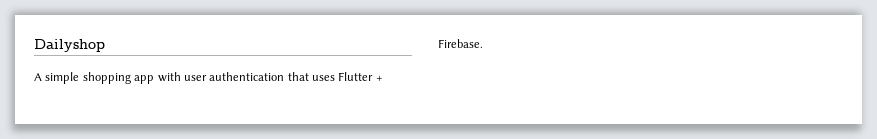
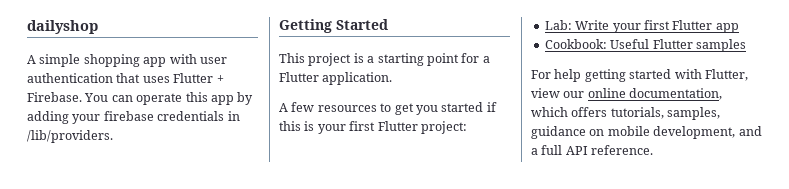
- Dailyshop
+ dailyshop
+ You can operate this app by adding your firebase credentials in /lib/providers.
+ Getting Started
+ This project is a starting point for a Flutter application.
+ A few resources to get you started if this is your first Flutter project:
+ Lab: Write your first Flutter app
+ Cookbook: Useful Flutter samples
+ For help getting started with Flutter, view our online documentation, which offers tutorials, samples, guidance on mobile development, and a full API reference.

